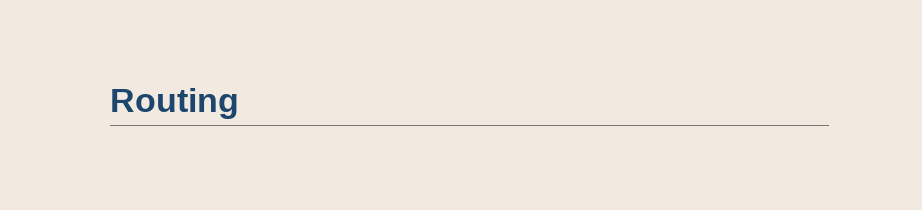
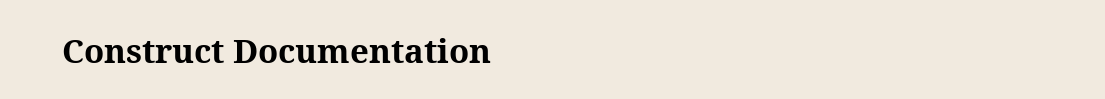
- Routing
+ Construct Documentation

